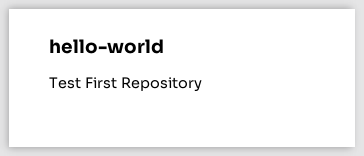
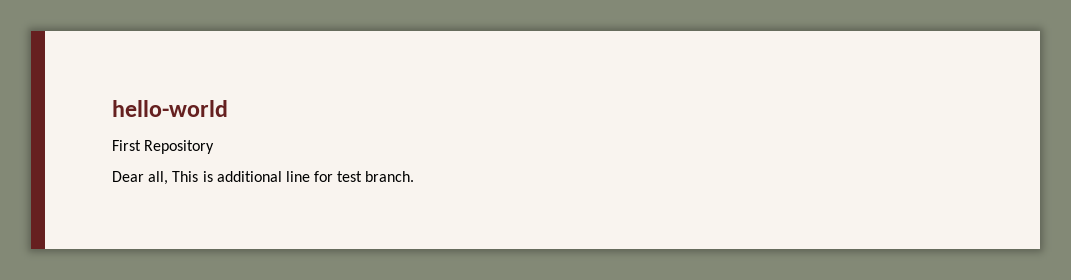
- Test First Repository
+ First Repository
+ Dear all, This is additional line for test branch.

